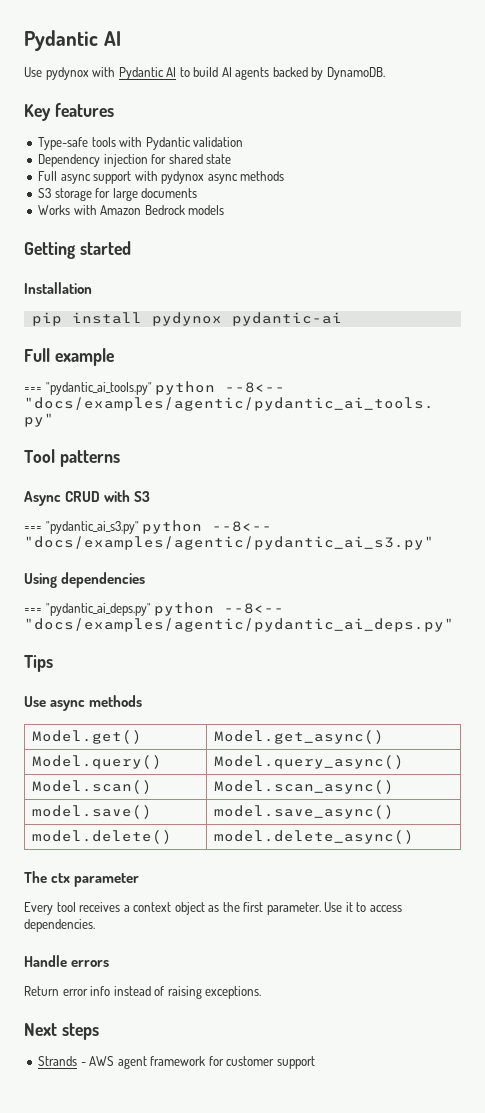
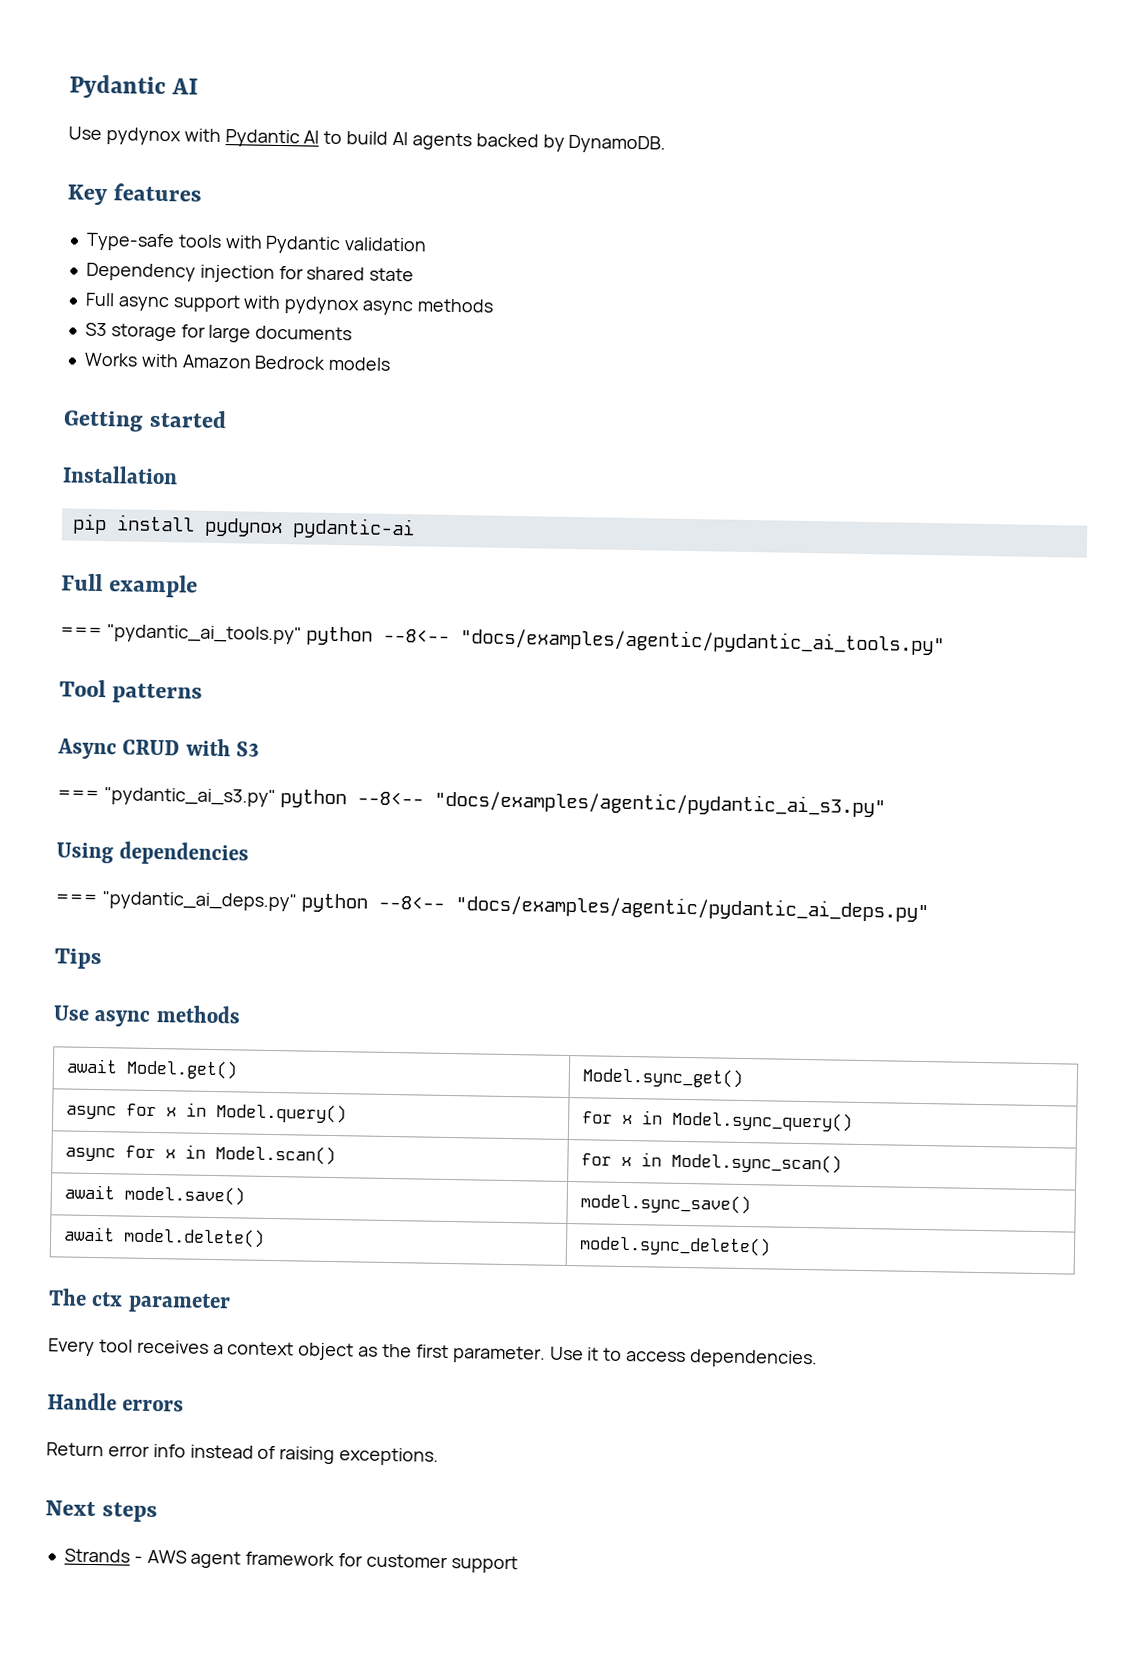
- Model.get() | Model.get_async()
- Model.query() | Model.query_async()
- Model.scan() | Model.scan_async()
- model.save() | model.save_async()
- model.delete() | model.delete_async()
+ await Model.get() | Model.sync_get()
+ async for x in Model.query() | for x in Model.sync_query()
+ async for x in Model.scan() | for x in Model.sync_scan()
+ await model.save() | model.sync_save()
+ await model.delete() | model.sync_delete()

